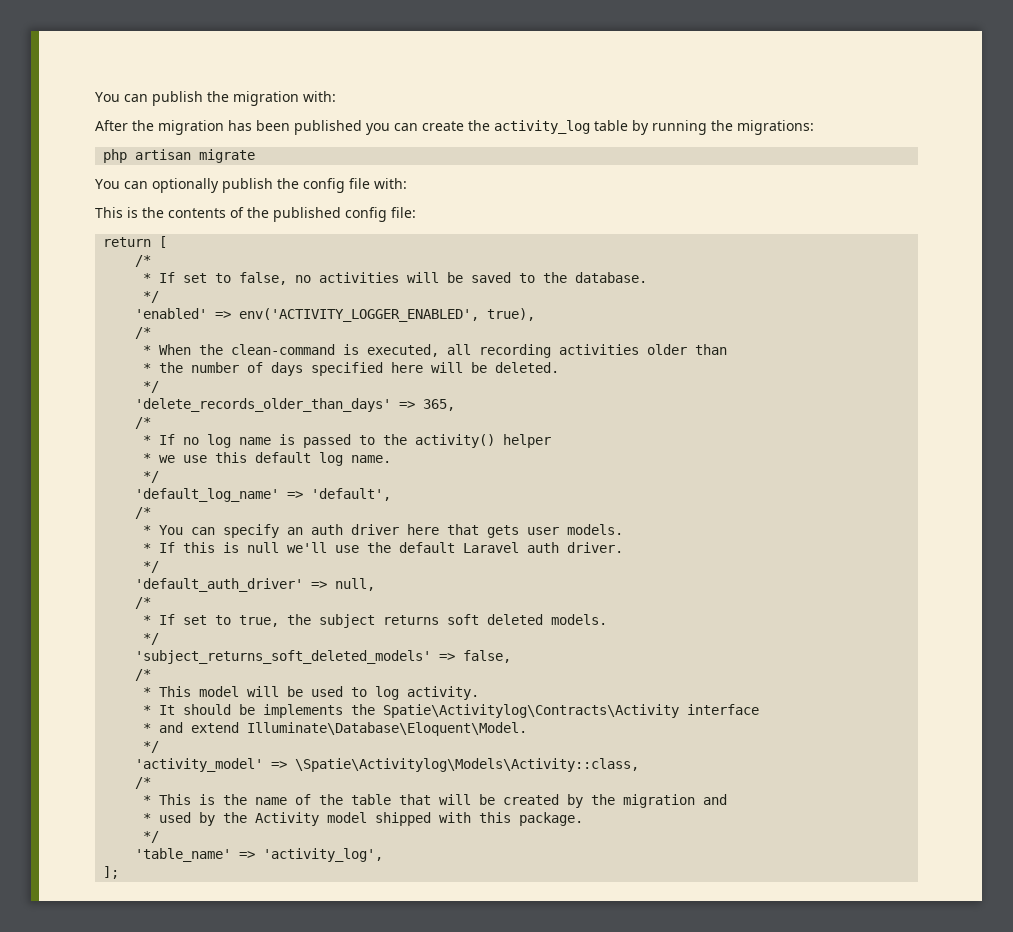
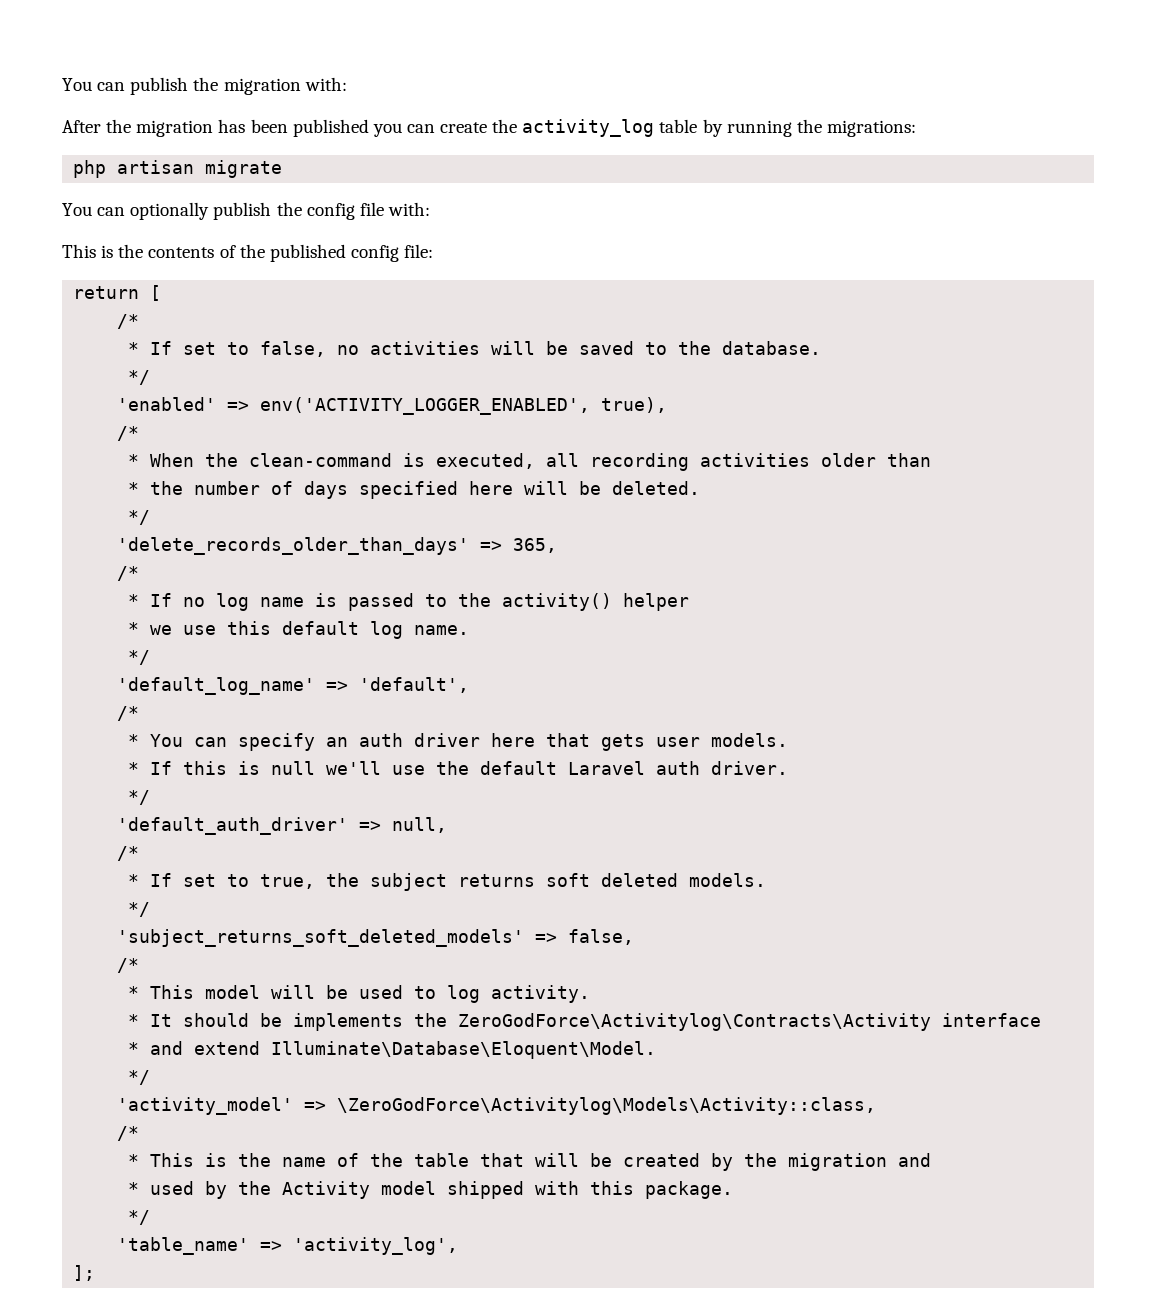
- * It should be implements the Spatie\Activitylog\Contracts\Activity interface
+ * It should be implements the ZeroGodForce\Activitylog\Contracts\Activity interface
- 'activity_model' => \Spatie\Activitylog\Models\Activity::class,
+ 'activity_model' => \ZeroGodForce\Activitylog\Models\Activity::class,

